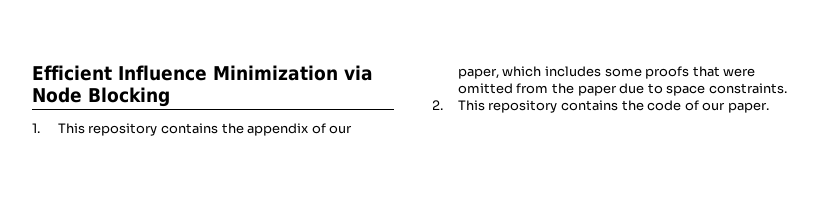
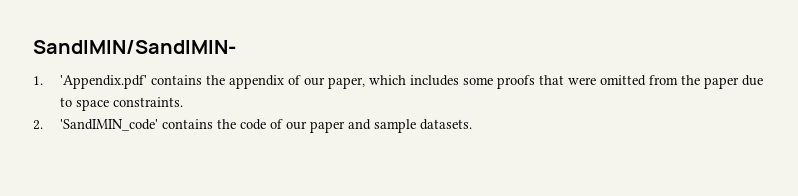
- Efficient Influence Minimization via Node Blocking
+ SandIMIN/SandIMIN-
- 1. This repository contains the appendix of our paper, which includes some proofs that were omitted from the paper due to space constraints.
+ 1. 'Appendix.pdf' contains the appendix of our paper, which includes some proofs that were omitted from the paper due to space constraints.
- 2. This repository contains the code of our paper.
+ 2. 'SandIMIN_code' contains the code of our paper and sample datasets.

